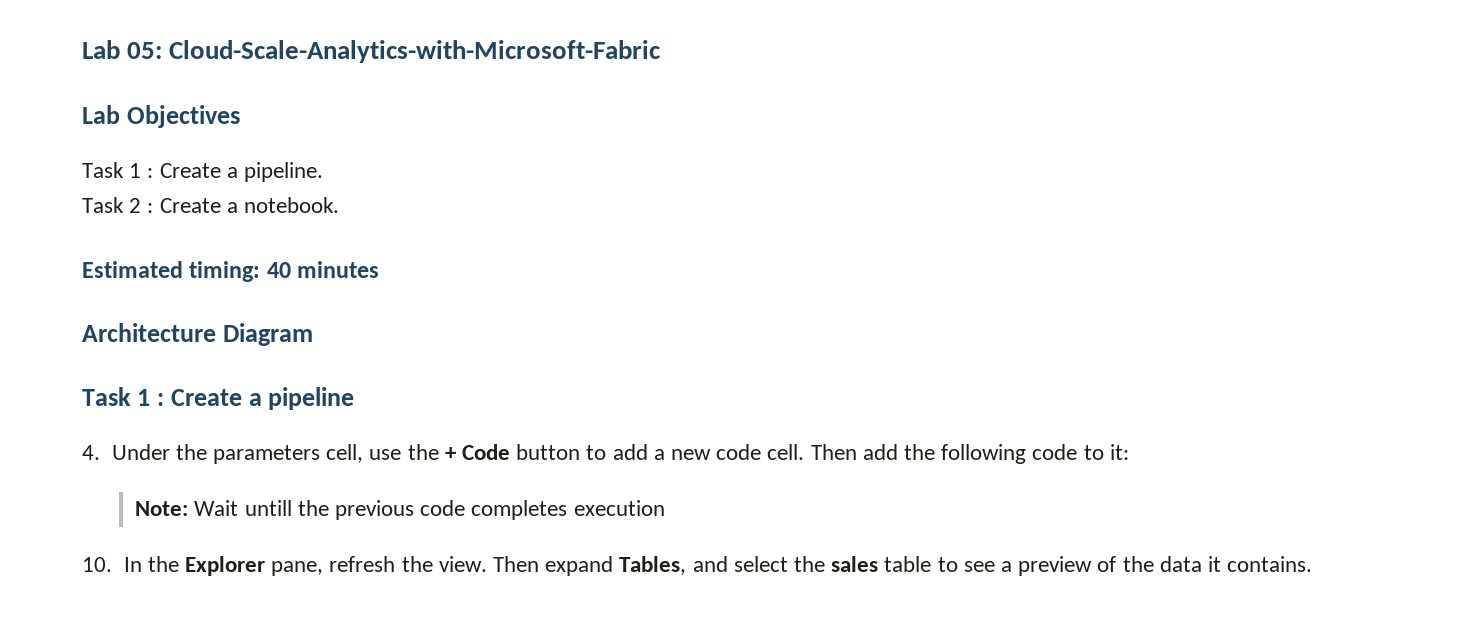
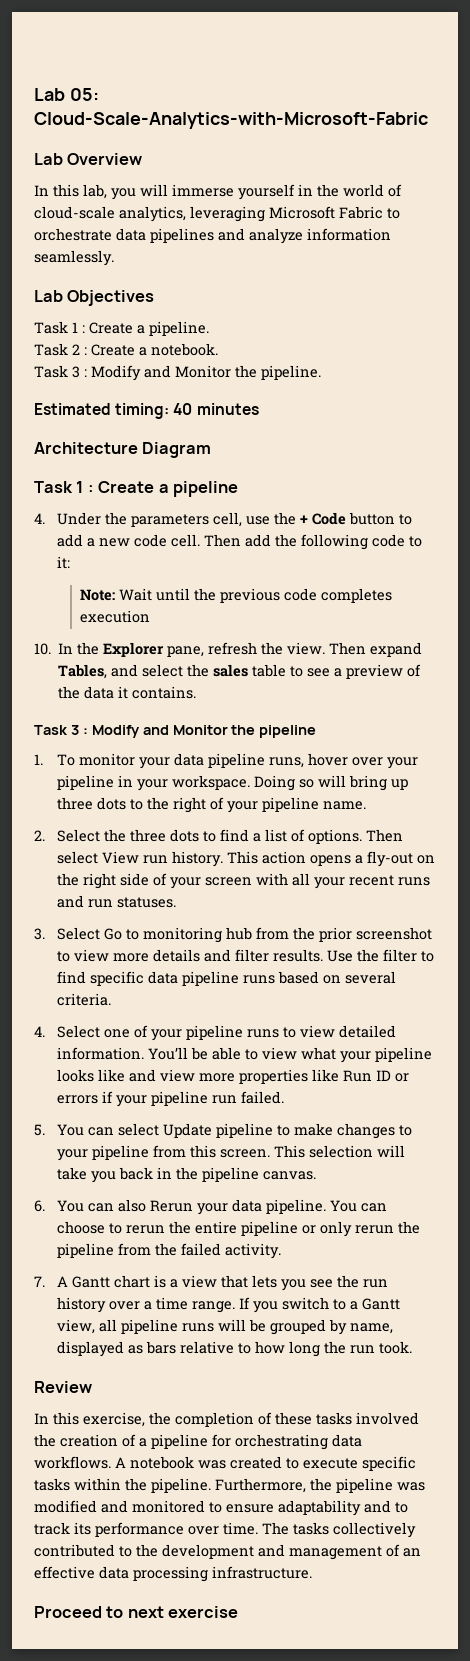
+ Lab Overview
+ In this lab, you will immerse yourself in the world of cloud-scale analytics, leveraging Microsoft Fabric to orchestrate data pipelines and analyze information seamlessly.
+ Task 3 : Modify and Monitor the pipeline.
- Note: Wait untill the previous code completes execution
+ Note: Wait until the previous code completes execution
+ Task 3 : Modify and Monitor the pipeline
+ 1. To monitor your data pipeline runs, hover over your pipeline in your workspace. Doing so will bring up three dots to the right of your pipeline name.
+ 2. Select the three dots to find a list of options. Then select View run history. This action opens a fly-out on the right side of your screen with all your recent runs and run statuses.
+ 3. Select Go to monitoring hub from the prior screenshot to view more details and filter results. Use the filter to find specific data pipeline runs based on several criteria.
+ 4. Select one of your pipeline runs to view detailed information. You’ll be able to view what your pipeline looks like and view more properties like Run ID or errors if your pipeline run failed.
+ 5. You can select Update pipeline to make changes to your pipeline from this screen. This selection will take you back in the pipeline canvas.
+ 6. You can also Rerun your data pipeline. You can choose to rerun the entire pipeline or only rerun the pipeline from the failed activity.
+ 7. A Gantt chart is a view that lets you see the run history over a time range. If you switch to a Gantt view, all pipeline runs will be grouped by name, displayed as bars relative to how long the run took.
+ Review
+ In this exercise, the completion of these tasks involved the creation of a pipeline for orchestrating data workflows. A notebook was created to execute specific tasks within the pipeline. Furthermore, the pipeline was modified and monitored to ensure adaptability and to track its performance over time. The tasks collectively contributed to the development and management of an effective data processing infrastructure.
+ Proceed to next exercise

